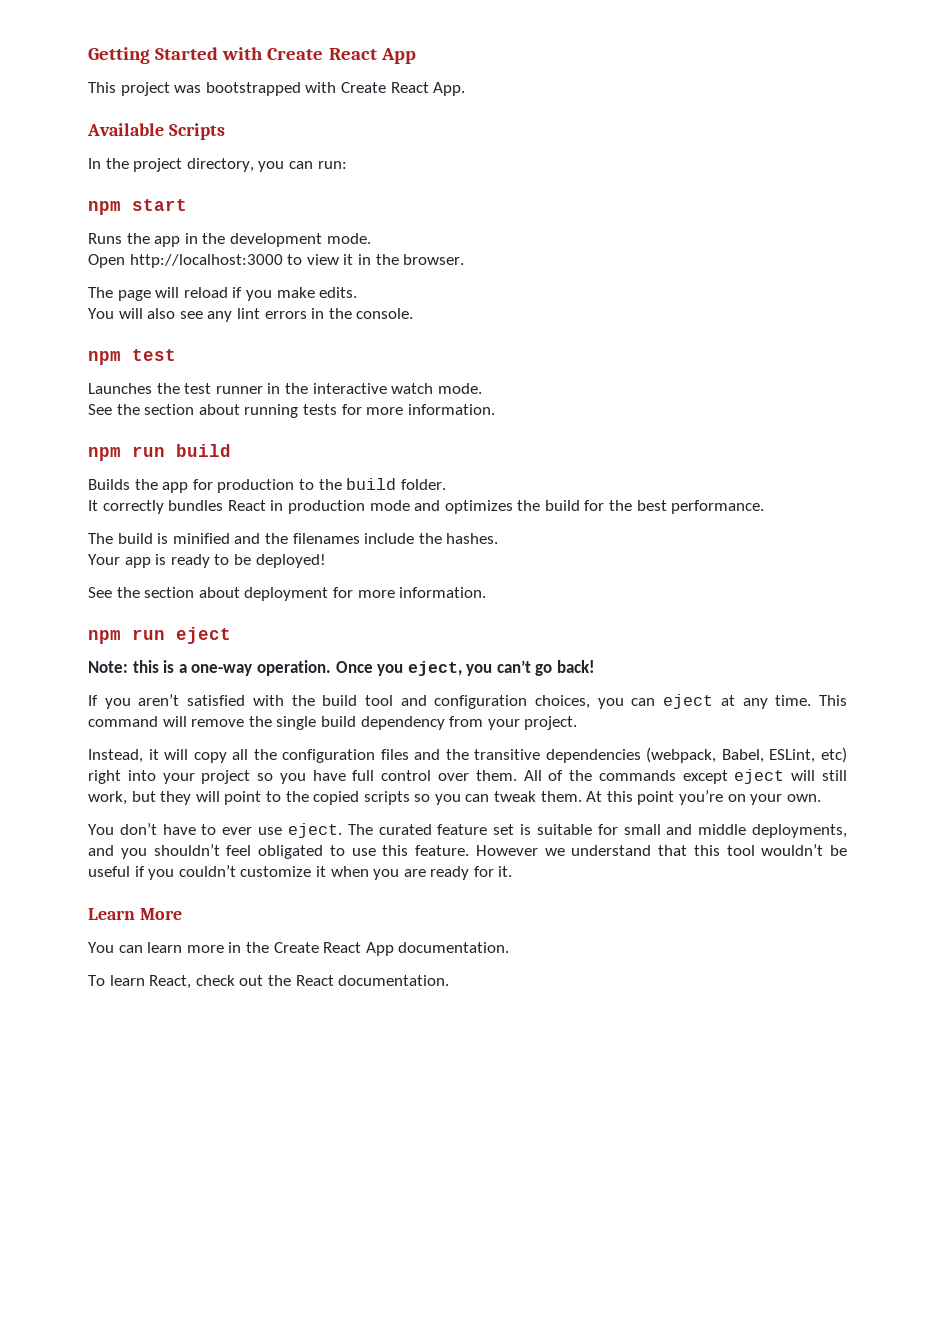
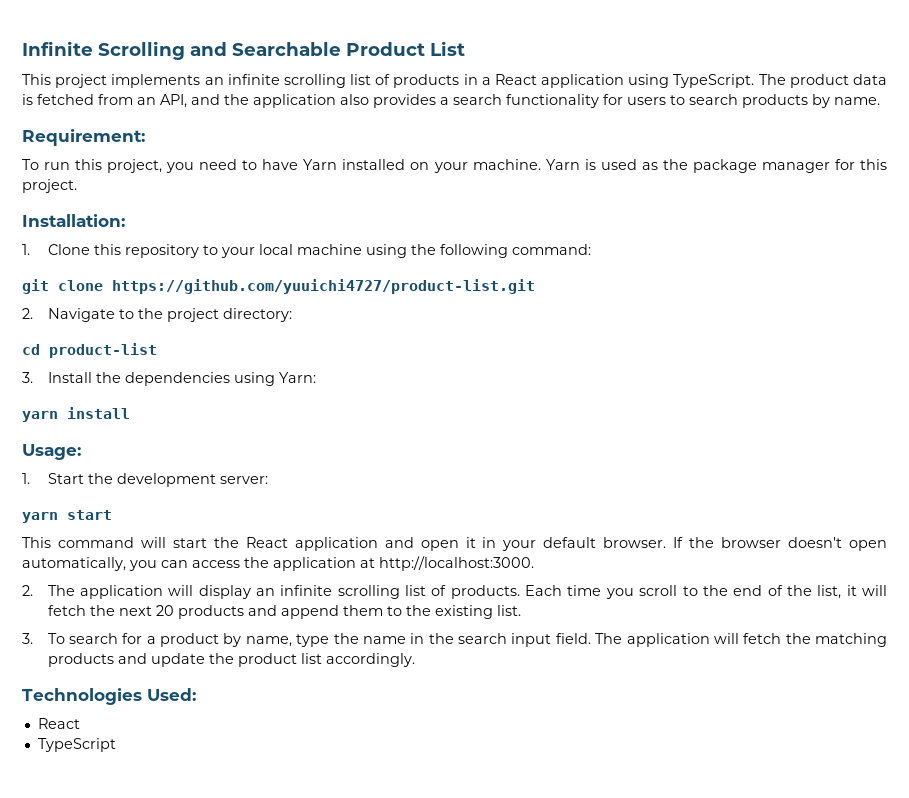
- Getting Started with Create React App
- This project was bootstrapped with Create React App.
- Available Scripts
- In the project directory, you can run:
- npm start
- Runs the app in the development mode.
- Open http://localhost:3000 to view it in the browser.
- The page will reload if you make edits.
- You will also see any lint errors in the console.
- npm test
- Launches the test runner in the interactive watch mode.
- See the section about running tests for more information.
- npm run build
- Builds the app for production to the build folder.
- It correctly bundles React in production mode and optimizes the build for the best performance.
- The build is minified and the filenames include the hashes.
- Your app is ready to be deployed!
- See the section about deployment for more information.
- npm run eject
- Note: this is a one-way operation. Once you eject, you can’t go back!
- If you aren’t satisfied with the build tool and configuration choices, you can eject at any time. This command will remove the single build dependency from your project.
- Instead, it will copy all the configuration files and the transitive dependencies (webpack, Babel, ESLint, etc) right into your project so you have full control over them. All of the commands except eject will still work, but they will point to the copied scripts so you can tweak them. At this point you’re on your own.
- You don’t have to ever use eject. The curated feature set is suitable for small and middle deployments, and you shouldn’t feel obligated to use this feature. However we understand that this tool wouldn’t be useful if you couldn’t customize it when you are ready for it.
- Learn More
- You can learn more in the Create React App documentation.
- To learn React, check out the React documentation.
+ Infinite Scrolling and Searchable Product List
+ This project implements an infinite scrolling list of products in a React application using TypeScript. The product data is fetched from an API, and the application also provides a search functionality for users to search products by name.
+ Requirement:
+ To run this project, you need to have Yarn installed on your machine. Yarn is used as the package manager for this project.
+ Installation:
+ 1. Clone this repository to your local machine using the following command:
+ git clone https://github.com/yuuichi4727/product-list.git
+ 2. Navigate to the project directory:
+ cd product-list
+ 3. Install the dependencies using Yarn:
+ yarn install
+ Usage:
+ 1. Start the development server:
+ yarn start
+ This command will start the React application and open it in your default browser. If the browser doesn't open automatically, you can access the application at http://localhost:3000.
+ 2. The application will display an infinite scrolling list of products. Each time you scroll to the end of the list, it will fetch the next 20 products and append them to the existing list.
+ 3. To search for a product by name, type the name in the search input field. The application will fetch the matching products and update the product list accordingly.
+ Technologies Used:
+ React
+ TypeScript

